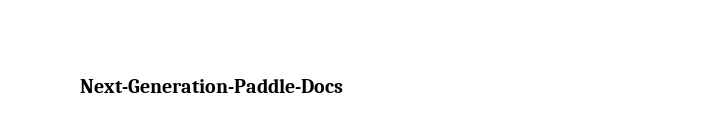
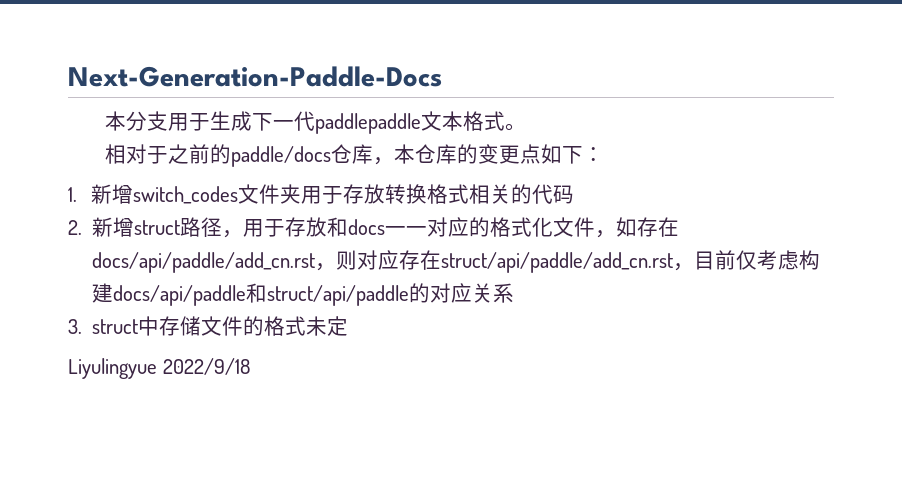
+ 本分支用于生成下一代paddlepaddle文本格式。
+ 相对于之前的paddle/docs仓库，本仓库的变更点如下：
+ 1.新增switch_codes文件夹用于存放转换格式相关的代码
+ 2.新增struct路径，用于存放和docs一一对应的格式化文件，如存在docs/api/paddle/add_cn.rst，则对应存在struct/api/paddle/add_cn.rst，目前仅考虑构建docs/api/paddle和struct/api/paddle的对应关系
+ 3. struct中存储文件的格式未定
+ Liyulingyue 2022/9/18

